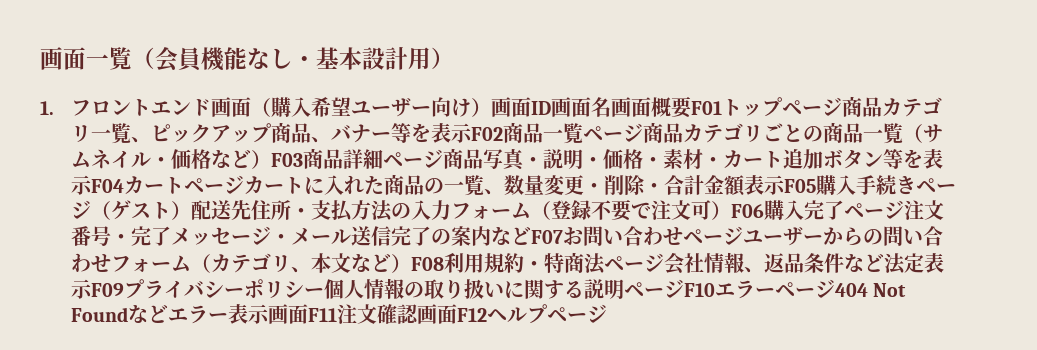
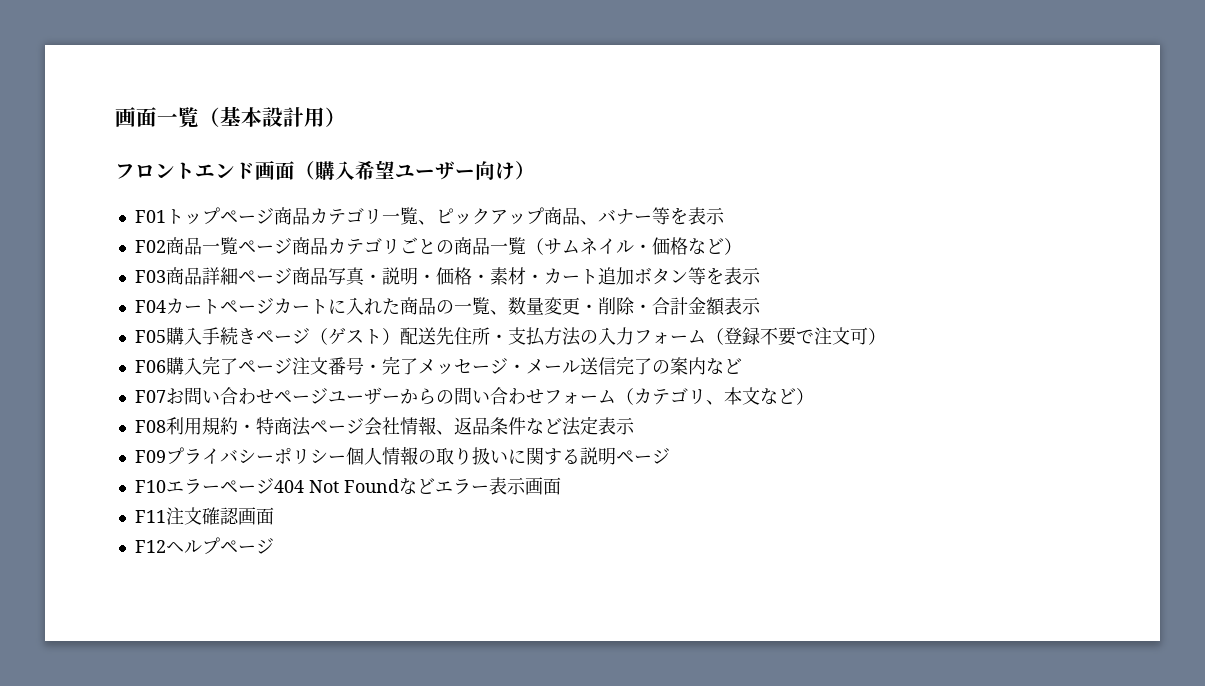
- 画面一覧（会員機能なし・基本設計用）
+ 画面一覧（基本設計用）
- 1.フロントエンド画面（購入希望ユーザー向け）画面ID画面名画面概要F01トップページ商品カテゴリ一覧、ピックアップ商品、バナー等を表示F02商品一覧ページ商品カテゴリごとの商品一覧（サムネイル・価格など）F03商品詳細ページ商品写真・説明・価格・素材・カート追加ボタン等を表示F04カートページカートに入れた商品の一覧、数量変更・削除・合計金額表示F05購入手続きページ（ゲスト）配送先住所・支払方法の入力フォーム（登録不要で注文可）F06購入完了ページ注文番号・完了メッセージ・メール送信完了の案内などF07お問い合わせページユーザーからの問い合わせフォーム（カテゴリ、本文など）F08利用規約・特商法ページ会社情報、返品条件など法定表示F09プライバシーポリシー個人情報の取り扱いに関する説明ページF10エラーページ404 Not Foundなどエラー表示画面F11注文確認画面F12ヘルプページ
+ フロントエンド画面（購入希望ユーザー向け）
+ F01トップページ商品カテゴリ一覧、ピックアップ商品、バナー等を表示
+ F02商品一覧ページ商品カテゴリごとの商品一覧（サムネイル・価格など）
+ F03商品詳細ページ商品写真・説明・価格・素材・カート追加ボタン等を表示
+ F04カートページカートに入れた商品の一覧、数量変更・削除・合計金額表示
+ F05購入手続きページ（ゲスト）配送先住所・支払方法の入力フォーム（登録不要で注文可）
+ F06購入完了ページ注文番号・完了メッセージ・メール送信完了の案内など
+ F07お問い合わせページユーザーからの問い合わせフォーム（カテゴリ、本文など）
+ F08利用規約・特商法ページ会社情報、返品条件など法定表示
+ F09プライバシーポリシー個人情報の取り扱いに関する説明ページ
+ F10エラーページ404 Not Foundなどエラー表示画面
+ F11注文確認画面
+ F12ヘルプページ

